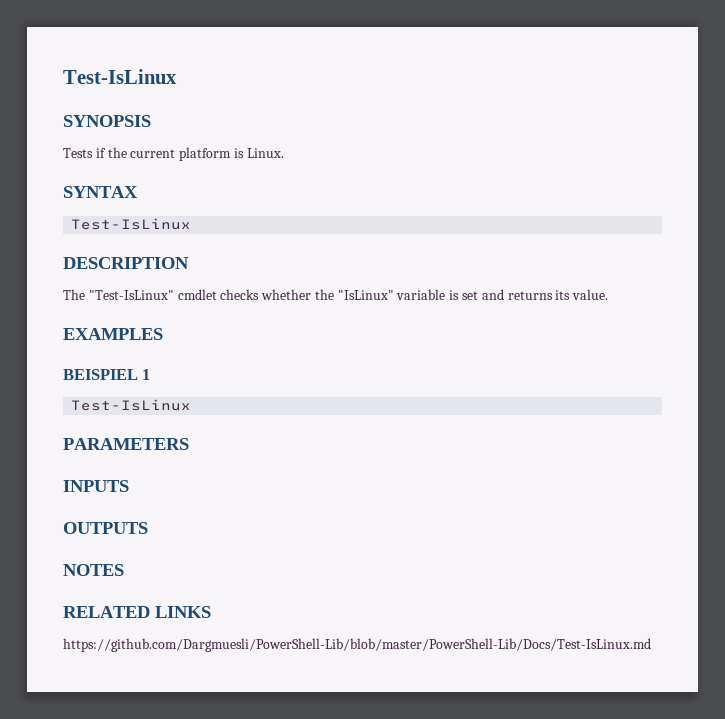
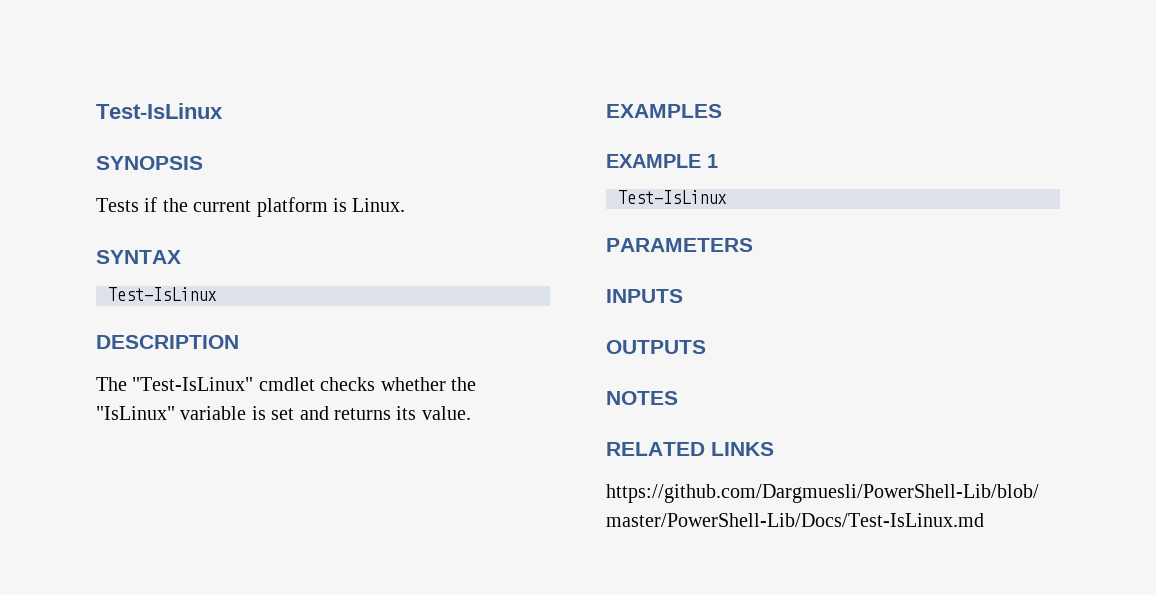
- BEISPIEL 1
+ EXAMPLE 1

